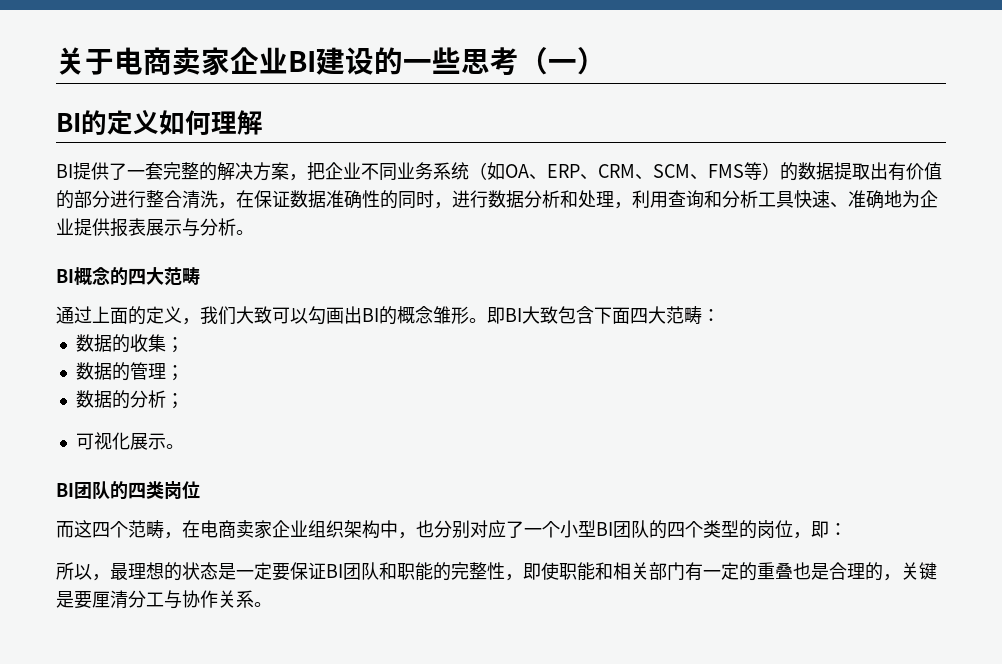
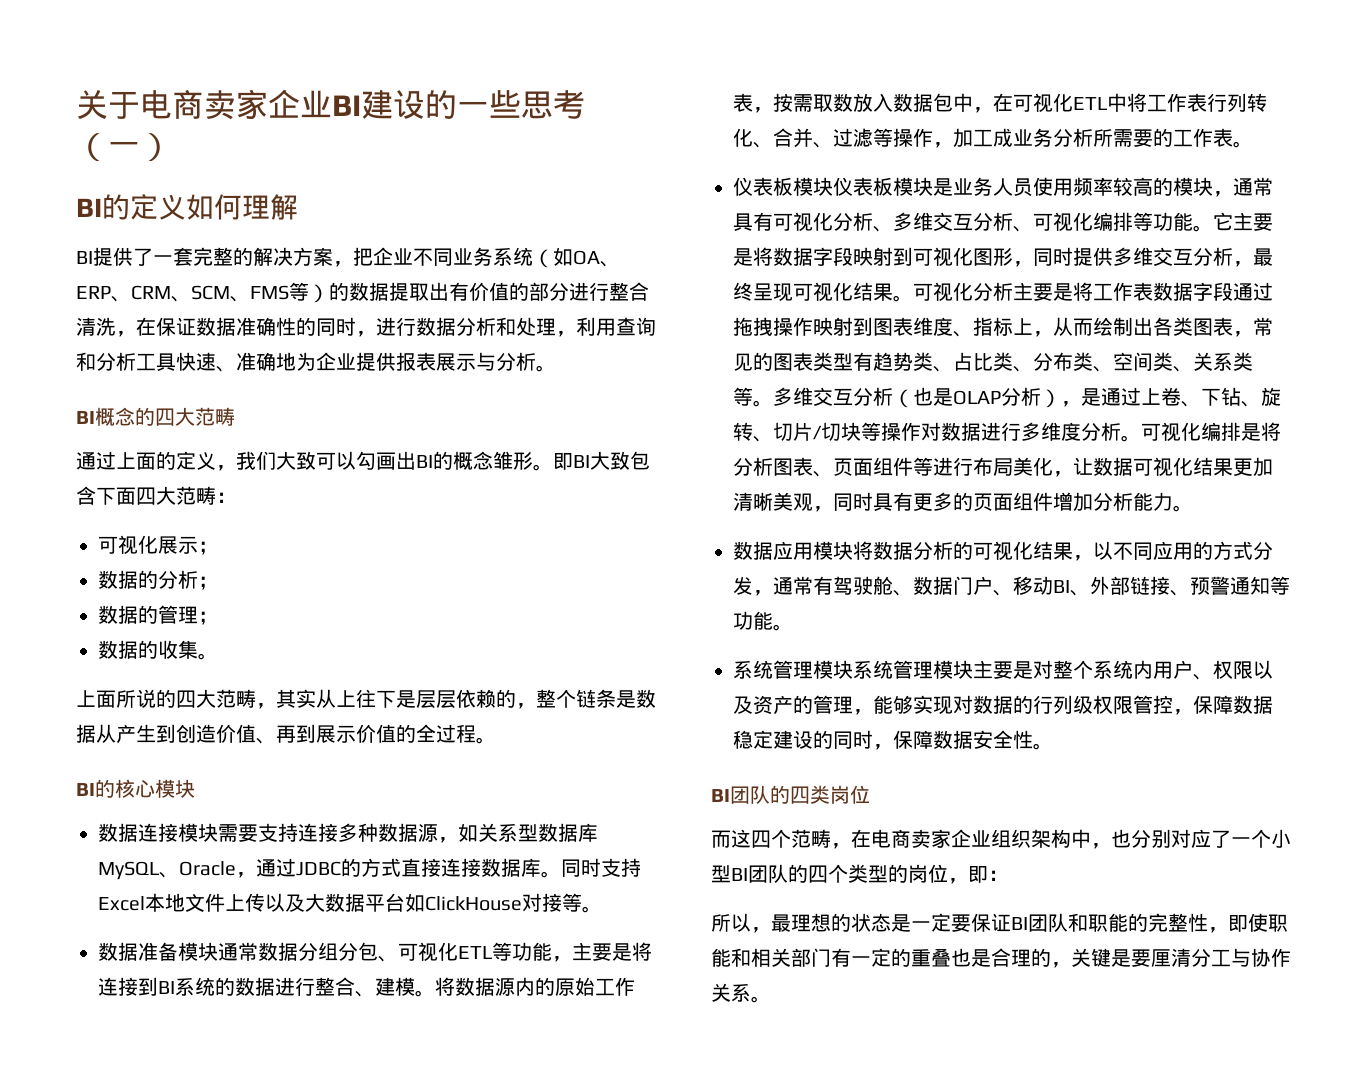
- 数据的收集；
+ 可视化展示；
+ 数据的分析；
- 数据的分析；
- 可视化展示。
+ 数据的收集。
+ 上面所说的四大范畴，其实从上往下是层层依赖的，整个链条是数据从产生到创造价值、再到展示价值的全过程。
+ BI的核心模块
+ 数据连接模块需要支持连接多种数据源，如关系型数据库MySQL、Oracle，通过JDBC的方式直接连接数据库。同时支持Excel本地文件上传以及大数据平台如ClickHouse对接等。
+ 数据准备模块通常数据分组分包、可视化ETL等功能，主要是将连接到BI系统的数据进行整合、建模。将数据源内的原始工作表，按需取数放入数据包中，在可视化ETL中将工作表行列转化、合并、过滤等操作，加工成业务分析所需要的工作表。
+ 仪表板模块仪表板模块是业务人员使用频率较高的模块，通常具有可视化分析、多维交互分析、可视化编排等功能。它主要是将数据字段映射到可视化图形，同时提供多维交互分析，最终呈现可视化结果。可视化分析主要是将工作表数据字段通过拖拽操作映射到图表维度、指标上，从而绘制出各类图表，常见的图表类型有趋势类、占比类、分布类、空间类、关系类等。多维交互分析（也是OLAP分析），是通过上卷、下钻、旋转、切片/切块等操作对数据进行多维度分析。可视化编排是将分析图表、页面组件等进行布局美化，让数据可视化结果更加清晰美观，同时具有更多的页面组件增加分析能力。
+ 数据应用模块将数据分析的可视化结果，以不同应用的方式分发，通常有驾驶舱、数据门户、移动BI、外部链接、预警通知等功能。
+ 系统管理模块系统管理模块主要是对整个系统内用户、权限以及资产的管理，能够实现对数据的行列级权限管控，保障数据稳定建设的同时，保障数据安全性。

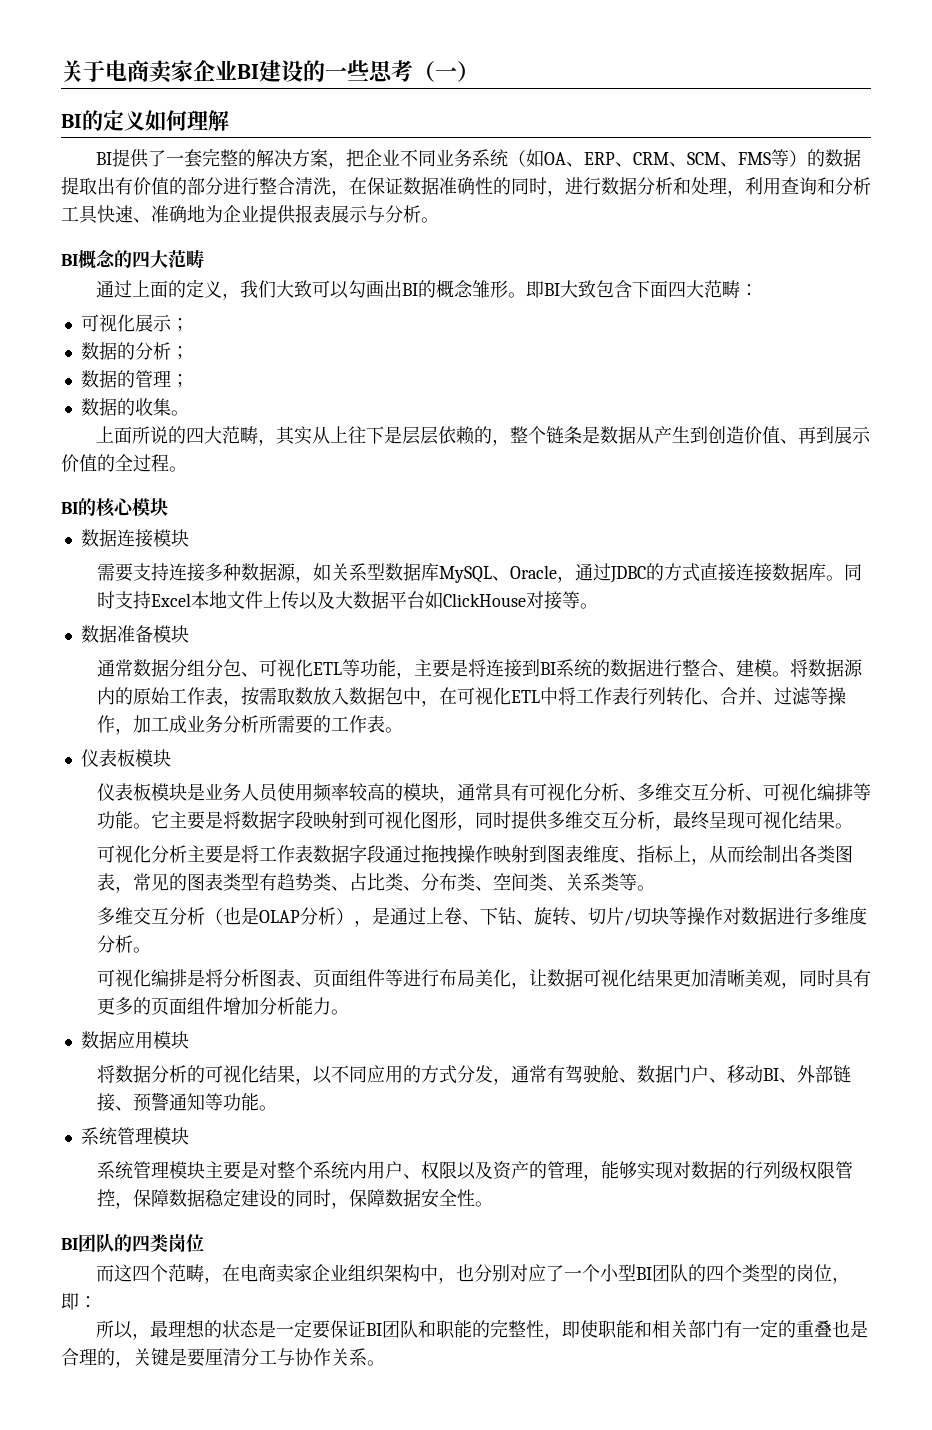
- 数据连接模块需要支持连接多种数据源，如关系型数据库MySQL、Oracle，通过JDBC的方式直接连接数据库。
+ 数据连接模块
+ 需要支持连接多种数据源，如关系型数据库MySQL、Oracle，通过JDBC的方式直接连接数据库。
- 数据准备模块通常数据分组分包、可视化ETL等功能，主要是将连接到BI系统的数据进行整合、建模。
+ 数据准备模块
+ 通常数据分组分包、可视化ETL等功能，主要是将连接到BI系统的数据进行整合、建模。
  将数据源内的原始工作表，按需取数放入数据包中，在可视化ETL中将工作表行列转化、合并、过滤等操作，加工成业务分析所需要的工作表。
- 仪表板模块仪表板模块是业务人员使用频率较高的模块，通常具有可视化分析、多维交互分析、可视化编排等功能。
+ 仪表板模块
+ 仪表板模块是业务人员使用频率较高的模块，通常具有可视化分析、多维交互分析、可视化编排等功能。
- 它主要是将数据字段映射到可视化图形，同时提供多维交互分析，最终呈现可视化结果。可视化分析主要是将工作表数据字段通过拖拽操作映射到图表维度、指标上，从而绘制出各类图表，常见的图表类型有趋势类、占比类、分布类、空间类、关系类等。多维交互分析（也是OLAP分析），是通过上卷、下钻、旋转、切片/切块等操作对数据进行多维度分析。可视化编排是将分析图表、页面组件等进行布局美化，让数据可视化结果更加清晰美观，同时具有更多的页面组件增加分析能力。
+ 它主要是将数据字段映射到可视化图形，同时提供多维交互分析，最终呈现可视化结果。
+ 可视化分析主要是将工作表数据字段通过拖拽操作映射到图表维度、指标上，从而绘制出各类图表，常见的图表类型有趋势类、占比类、分布类、空间类、关系类等。
+ 多维交互分析（也是OLAP分析），是通过上卷、下钻、旋转、切片/切块等操作对数据进行多维度分析。
+ 可视化编排是将分析图表、页面组件等进行布局美化，让数据可视化结果更加清晰美观，同时具有更多的页面组件增加分析能力。
- 数据应用模块将数据分析的可视化结果，以不同应用的方式分发，通常有驾驶舱、数据门户、移动BI、外部链接、预警通知等功能。
- 系统管理模块系统管理模块主要是对整个系统内用户、权限以及资产的管理，能够实现对数据的行列级权限管控，保障数据稳定建设的同时，保障数据安全性。
+ 数据应用模块
+ 将数据分析的可视化结果，以不同应用的方式分发，通常有驾驶舱、数据门户、移动BI、外部链接、预警通知等功能。
+ 系统管理模块
+ 系统管理模块主要是对整个系统内用户、权限以及资产的管理，能够实现对数据的行列级权限管控，保障数据稳定建设的同时，保障数据安全性。

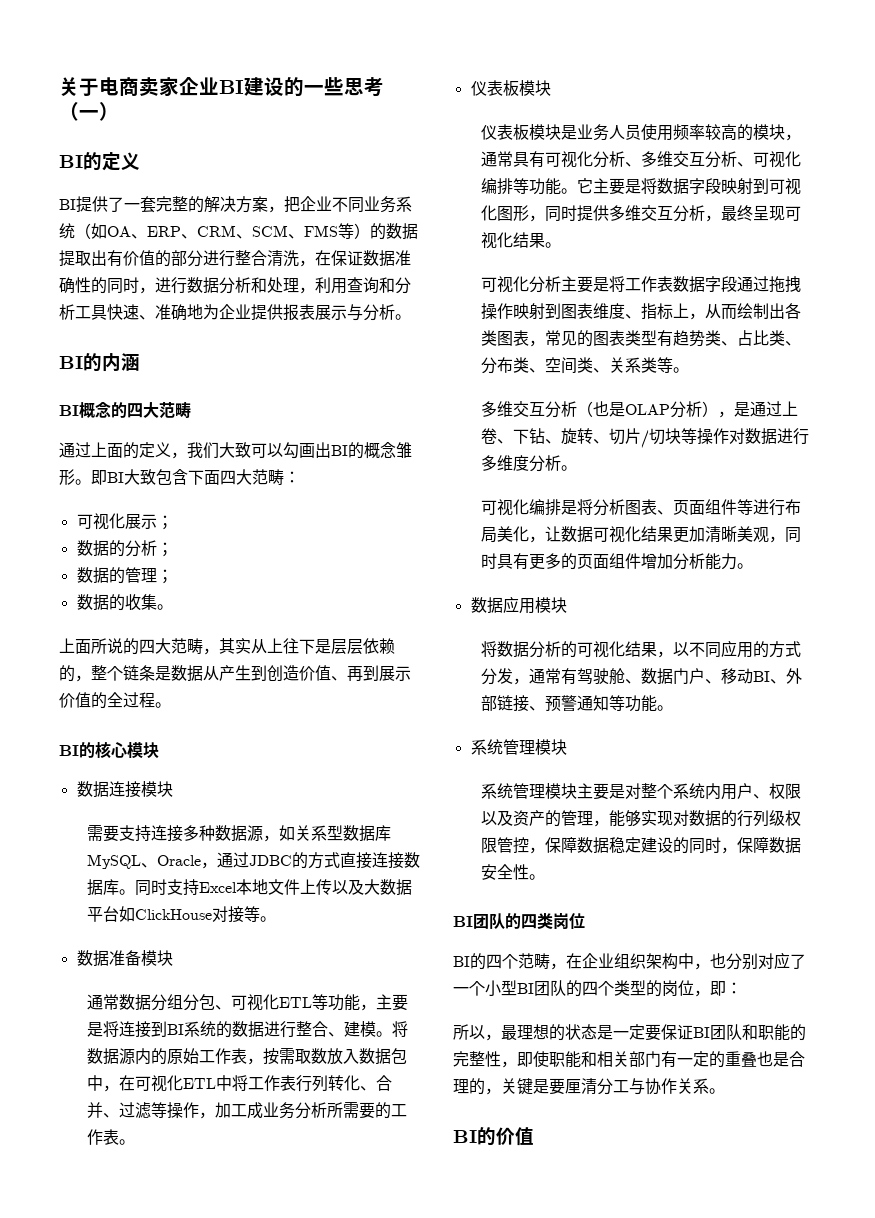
- BI的定义如何理解
+ BI的定义
+ BI的内涵
- 而这四个范畴，在电商卖家企业组织架构中，也分别对应了一个小型BI团队的四个类型的岗位，即：
+ BI的四个范畴，在企业组织架构中，也分别对应了一个小型BI团队的四个类型的岗位，即：
+ BI的价值

